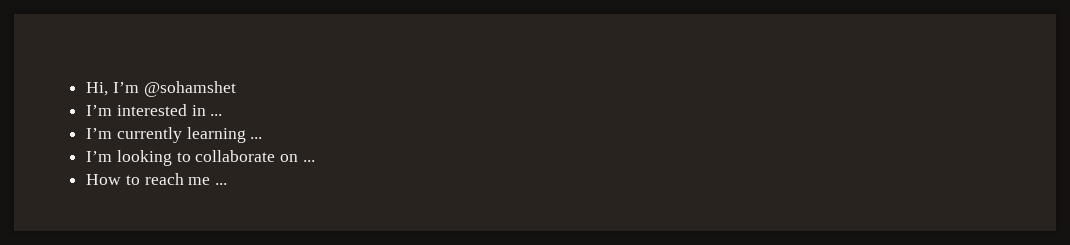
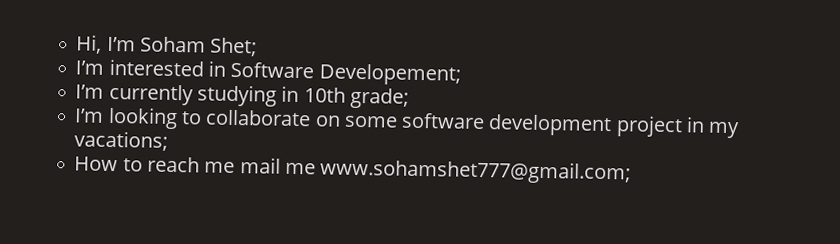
- Hi, I’m @sohamshet
+ Hi, I’m Soham Shet;
- I’m interested in ...
+ I’m interested in Software Developement;
- I’m currently learning ...
+ I’m currently studying in 10th grade;
- I’m looking to collaborate on ...
+ I’m looking to collaborate on some software development project in my vacations;
- How to reach me ...
+ How to reach me mail me www.sohamshet777@gmail.com;

